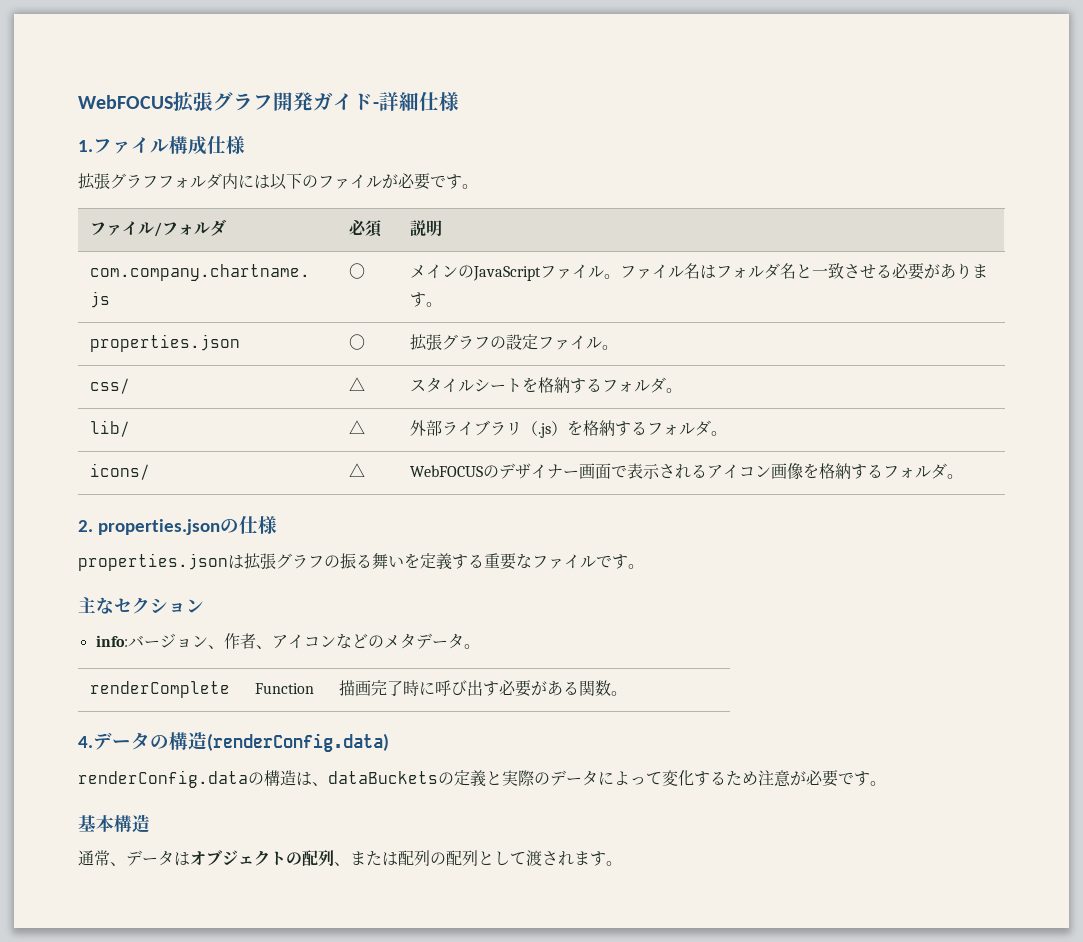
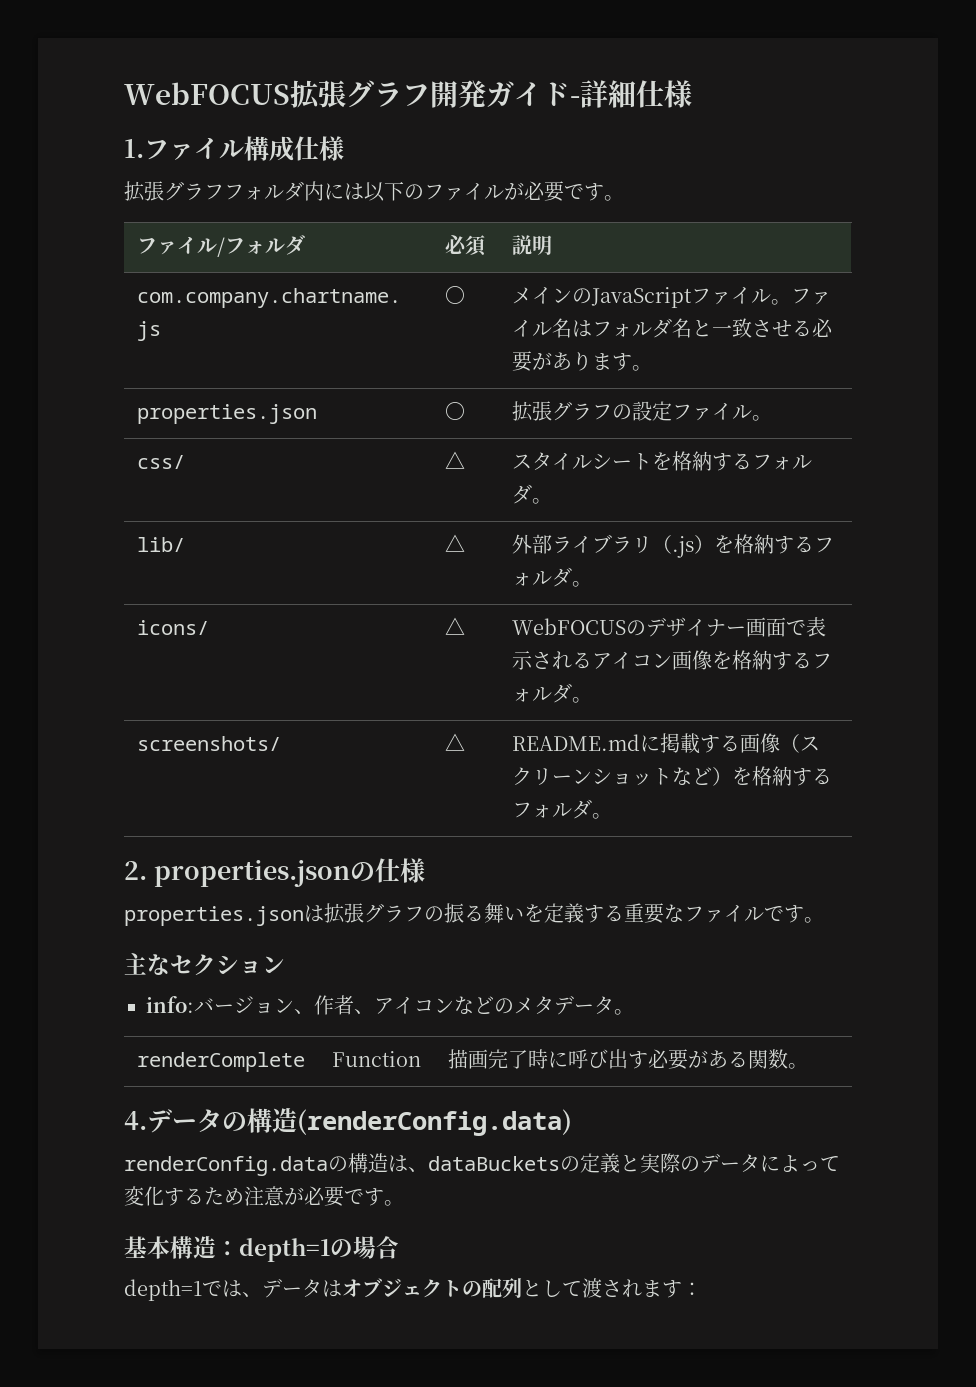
+ screenshots/ | △ | README.mdに掲載する画像（スクリーンショットなど）を格納するフォルダ。
- 基本構造
- 通常、データはオブジェクトの配列、または配列の配列として渡されます。
+ 基本構造：depth=1の場合
+ depth=1では、データはオブジェクトの配列として渡されます：

